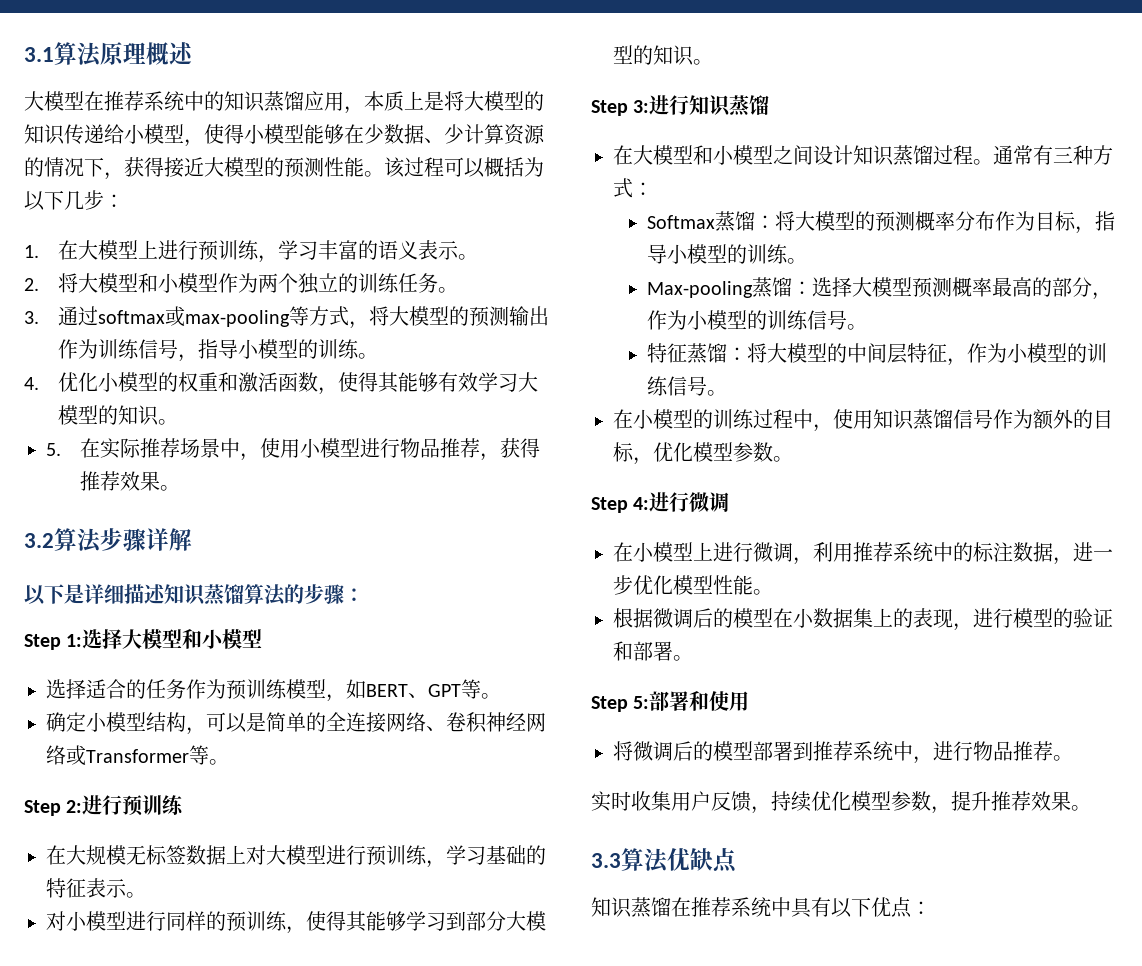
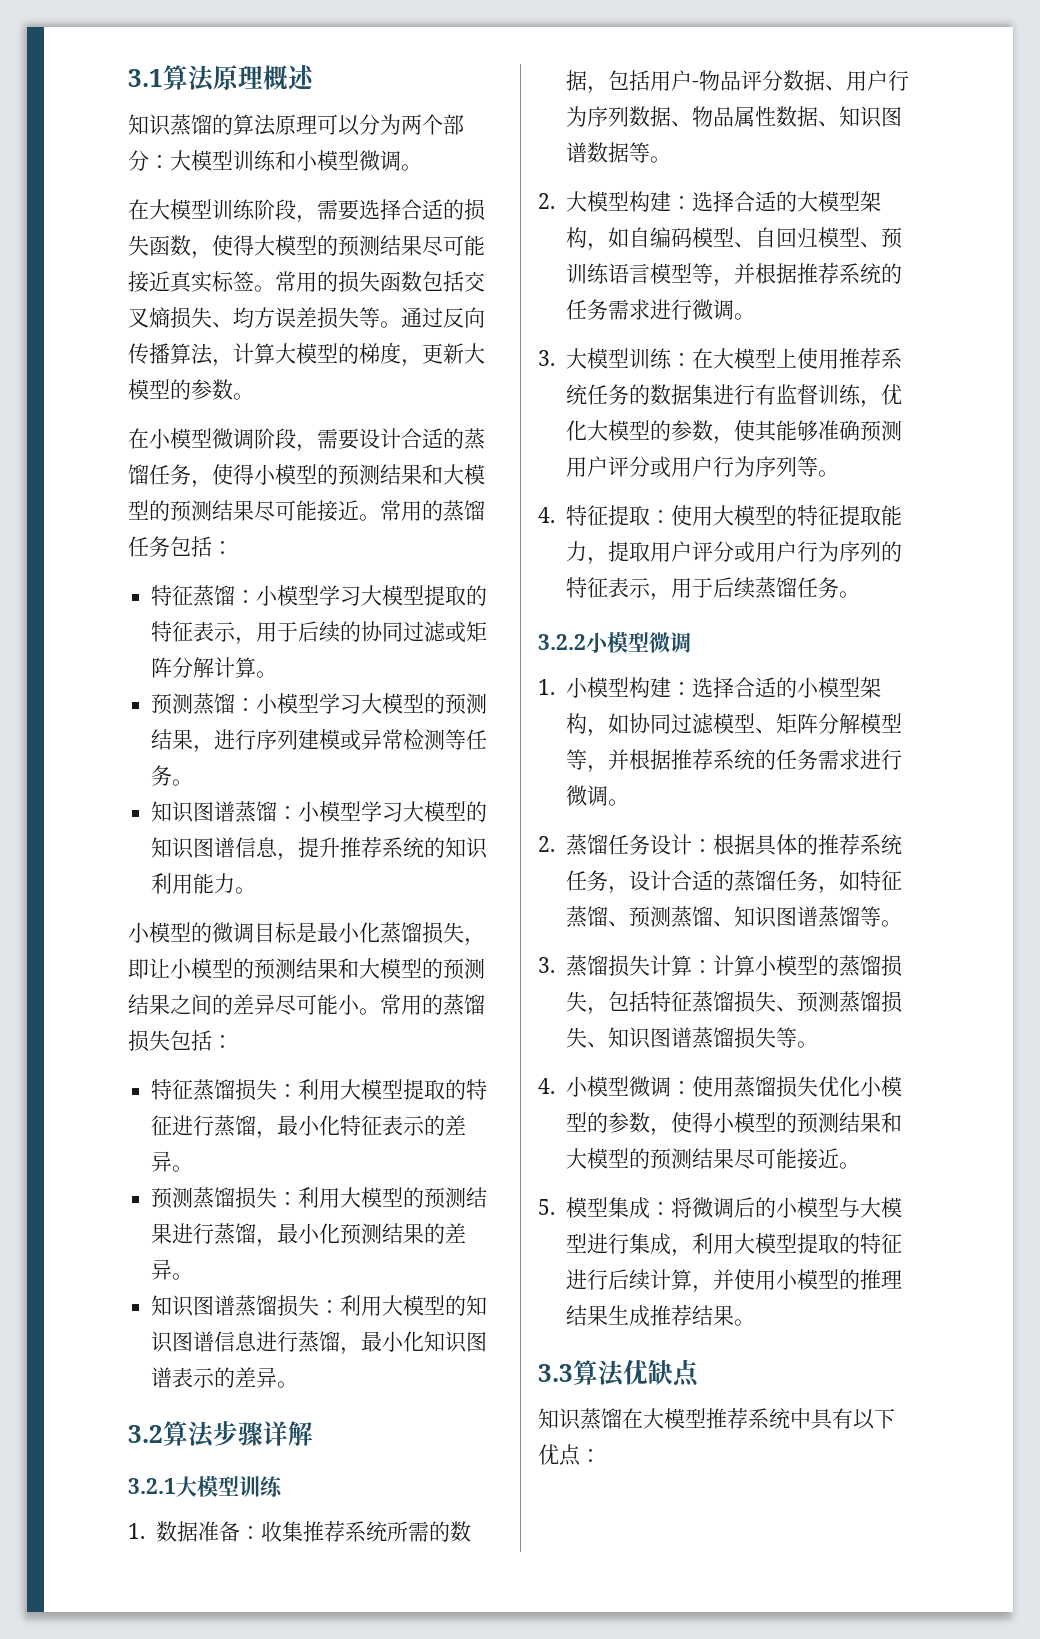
- 大模型在推荐系统中的知识蒸馏应用，本质上是将大模型的知识传递给小模型，使得小模型能够在少数据、少计算资源的情况下，获得接近大模型的预测性能。该过程可以概括为以下几步：
- 1.在大模型上进行预训练，学习丰富的语义表示。
- 2.将大模型和小模型作为两个独立的训练任务。
- 3.通过softmax或max-pooling等方式，将大模型的预测输出作为训练信号，指导小模型的训练。
- 4.优化小模型的权重和激活函数，使得其能够有效学习大模型的知识。
- 5.在实际推荐场景中，使用小模型进行物品推荐，获得推荐效果。
+ 知识蒸馏的算法原理可以分为两个部分：大模型训练和小模型微调。
+ 在大模型训练阶段，需要选择合适的损失函数，使得大模型的预测结果尽可能接近真实标签。常用的损失函数包括交叉熵损失、均方误差损失等。通过反向传播算法，计算大模型的梯度，更新大模型的参数。
+ 在小模型微调阶段，需要设计合适的蒸馏任务，使得小模型的预测结果和大模型的预测结果尽可能接近。常用的蒸馏任务包括：
+ 特征蒸馏：小模型学习大模型提取的特征表示，用于后续的协同过滤或矩阵分解计算。
+ 预测蒸馏：小模型学习大模型的预测结果，进行序列建模或异常检测等任务。
+ 知识图谱蒸馏：小模型学习大模型的知识图谱信息，提升推荐系统的知识利用能力。
+ 小模型的微调目标是最小化蒸馏损失，即让小模型的预测结果和大模型的预测结果之间的差异尽可能小。常用的蒸馏损失包括：
+ 特征蒸馏损失：利用大模型提取的特征进行蒸馏，最小化特征表示的差异。
+ 预测蒸馏损失：利用大模型的预测结果进行蒸馏，最小化预测结果的差异。
+ 知识图谱蒸馏损失：利用大模型的知识图谱信息进行蒸馏，最小化知识图谱表示的差异。
- 以下是详细描述知识蒸馏算法的步骤：
- Step 1:选择大模型和小模型
- 选择适合的任务作为预训练模型，如BERT、GPT等。
- 确定小模型结构，可以是简单的全连接网络、卷积神经网络或Transformer等。
- Step 2:进行预训练
- 在大规模无标签数据上对大模型进行预训练，学习基础的特征表示。
- 对小模型进行同样的预训练，使得其能够学习到部分大模型的知识。
- Step 3:进行知识蒸馏
- 在大模型和小模型之间设计知识蒸馏过程。通常有三种方式：
- Softmax蒸馏：将大模型的预测概率分布作为目标，指导小模型的训练。
- Max-pooling蒸馏：选择大模型预测概率最高的部分，作为小模型的训练信号。
- 特征蒸馏：将大模型的中间层特征，作为小模型的训练信号。
- 在小模型的训练过程中，使用知识蒸馏信号作为额外的目标，优化模型参数。
- Step 4:进行微调
- 在小模型上进行微调，利用推荐系统中的标注数据，进一步优化模型性能。
- 根据微调后的模型在小数据集上的表现，进行模型的验证和部署。
- Step 5:部署和使用
- 将微调后的模型部署到推荐系统中，进行物品推荐。
- 实时收集用户反馈，持续优化模型参数，提升推荐效果。
+ 3.2.1大模型训练
+ 1.数据准备：收集推荐系统所需的数据，包括用户-物品评分数据、用户行为序列数据、物品属性数据、知识图谱数据等。
+ 2.大模型构建：选择合适的大模型架构，如自编码模型、自回归模型、预训练语言模型等，并根据推荐系统的任务需求进行微调。
+ 3.大模型训练：在大模型上使用推荐系统任务的数据集进行有监督训练，优化大模型的参数，使其能够准确预测用户评分或用户行为序列等。
+ 4.特征提取：使用大模型的特征提取能力，提取用户评分或用户行为序列的特征表示，用于后续蒸馏任务。
+ 3.2.2小模型微调
+ 1.小模型构建：选择合适的小模型架构，如协同过滤模型、矩阵分解模型等，并根据推荐系统的任务需求进行微调。
+ 2.蒸馏任务设计：根据具体的推荐系统任务，设计合适的蒸馏任务，如特征蒸馏、预测蒸馏、知识图谱蒸馏等。
+ 3.蒸馏损失计算：计算小模型的蒸馏损失，包括特征蒸馏损失、预测蒸馏损失、知识图谱蒸馏损失等。
+ 4.小模型微调：使用蒸馏损失优化小模型的参数，使得小模型的预测结果和大模型的预测结果尽可能接近。
+ 5.模型集成：将微调后的小模型与大模型进行集成，利用大模型提取的特征进行后续计算，并使用小模型的推理结果生成推荐结果。
- 知识蒸馏在推荐系统中具有以下优点：
+ 知识蒸馏在大模型推荐系统中具有以下优点：

